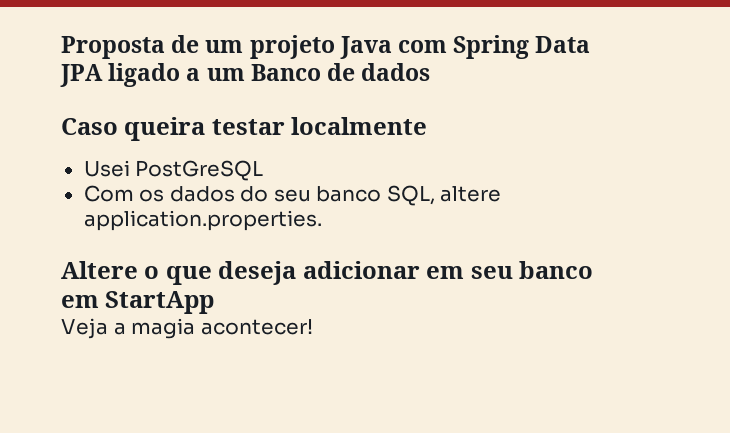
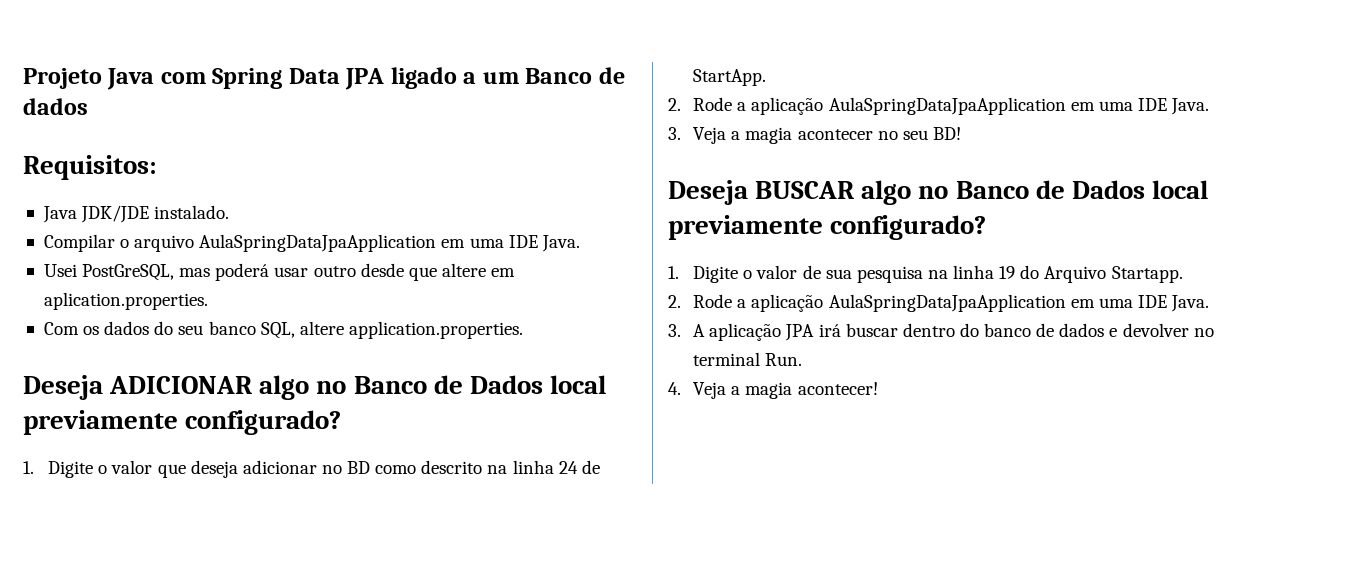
- Proposta de um projeto Java com Spring Data JPA ligado a um Banco de dados
+ Projeto Java com Spring Data JPA ligado a um Banco de dados
- Caso queira testar localmente
- Usei PostGreSQL
+ Requisitos:
+ Java JDK/JDE instalado.
+ Compilar o arquivo AulaSpringDataJpaApplication em uma IDE Java.
+ Usei PostGreSQL, mas poderá usar outro desde que altere em aplication.properties.
- Altere o que deseja adicionar em seu banco em StartApp
- Veja a magia acontecer!
+ Deseja ADICIONAR algo no Banco de Dados local previamente configurado?
+ 1. Digite o valor que deseja adicionar no BD como descrito na linha 24 de StartApp.
+ 2. Rode a aplicação AulaSpringDataJpaApplication em uma IDE Java.
+ 3. Veja a magia acontecer no seu BD!
+ Deseja BUSCAR algo no Banco de Dados local previamente configurado?
+ 1. Digite o valor de sua pesquisa na linha 19 do Arquivo Startapp.
+ 2. Rode a aplicação AulaSpringDataJpaApplication em uma IDE Java.
+ 3. A aplicação JPA irá buscar dentro do banco de dados e devolver no terminal Run.
+ 4. Veja a magia acontecer!

